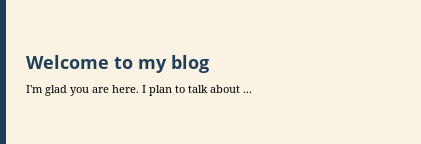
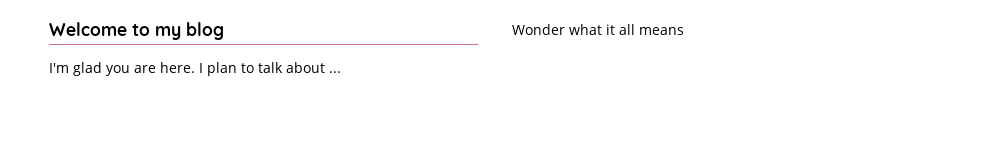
+ Wonder what it all means

